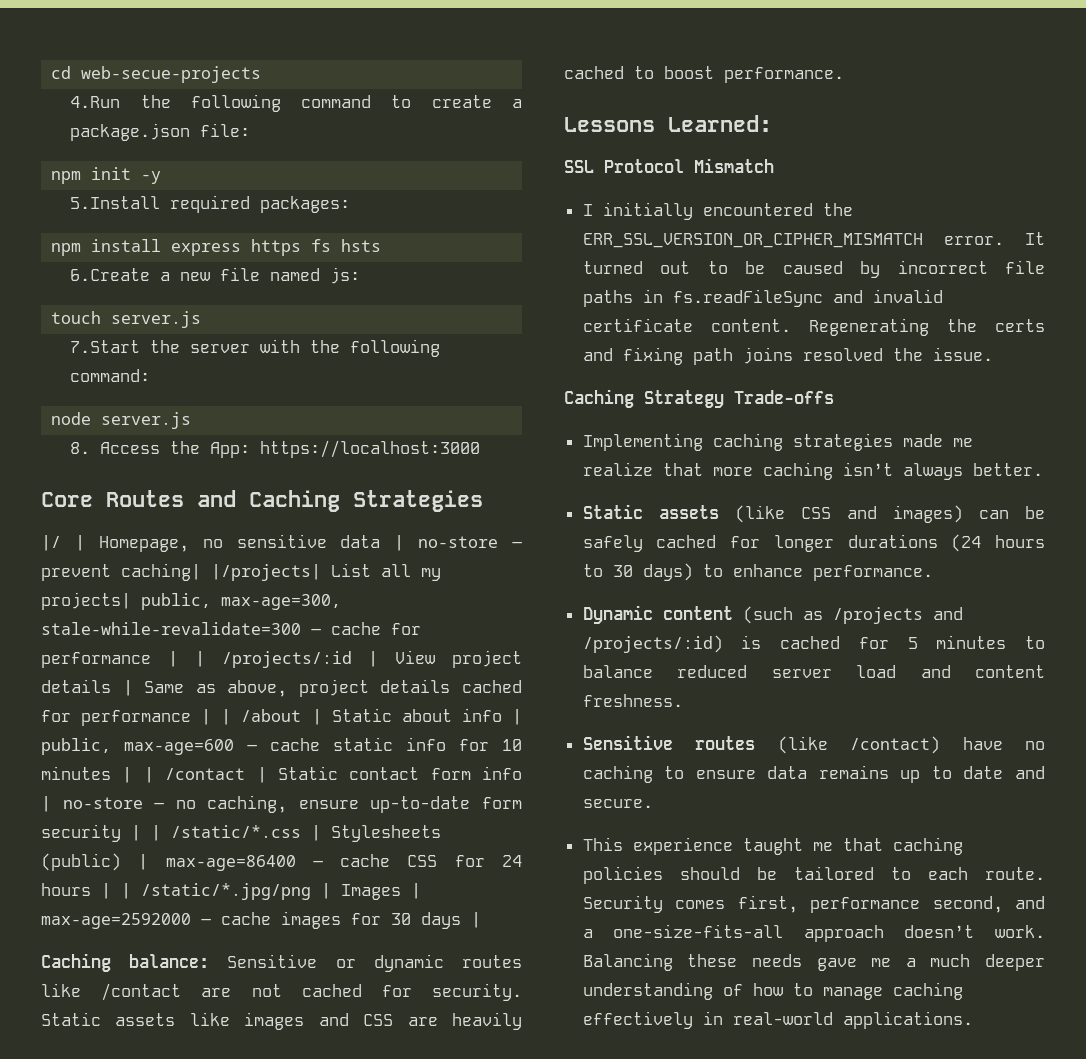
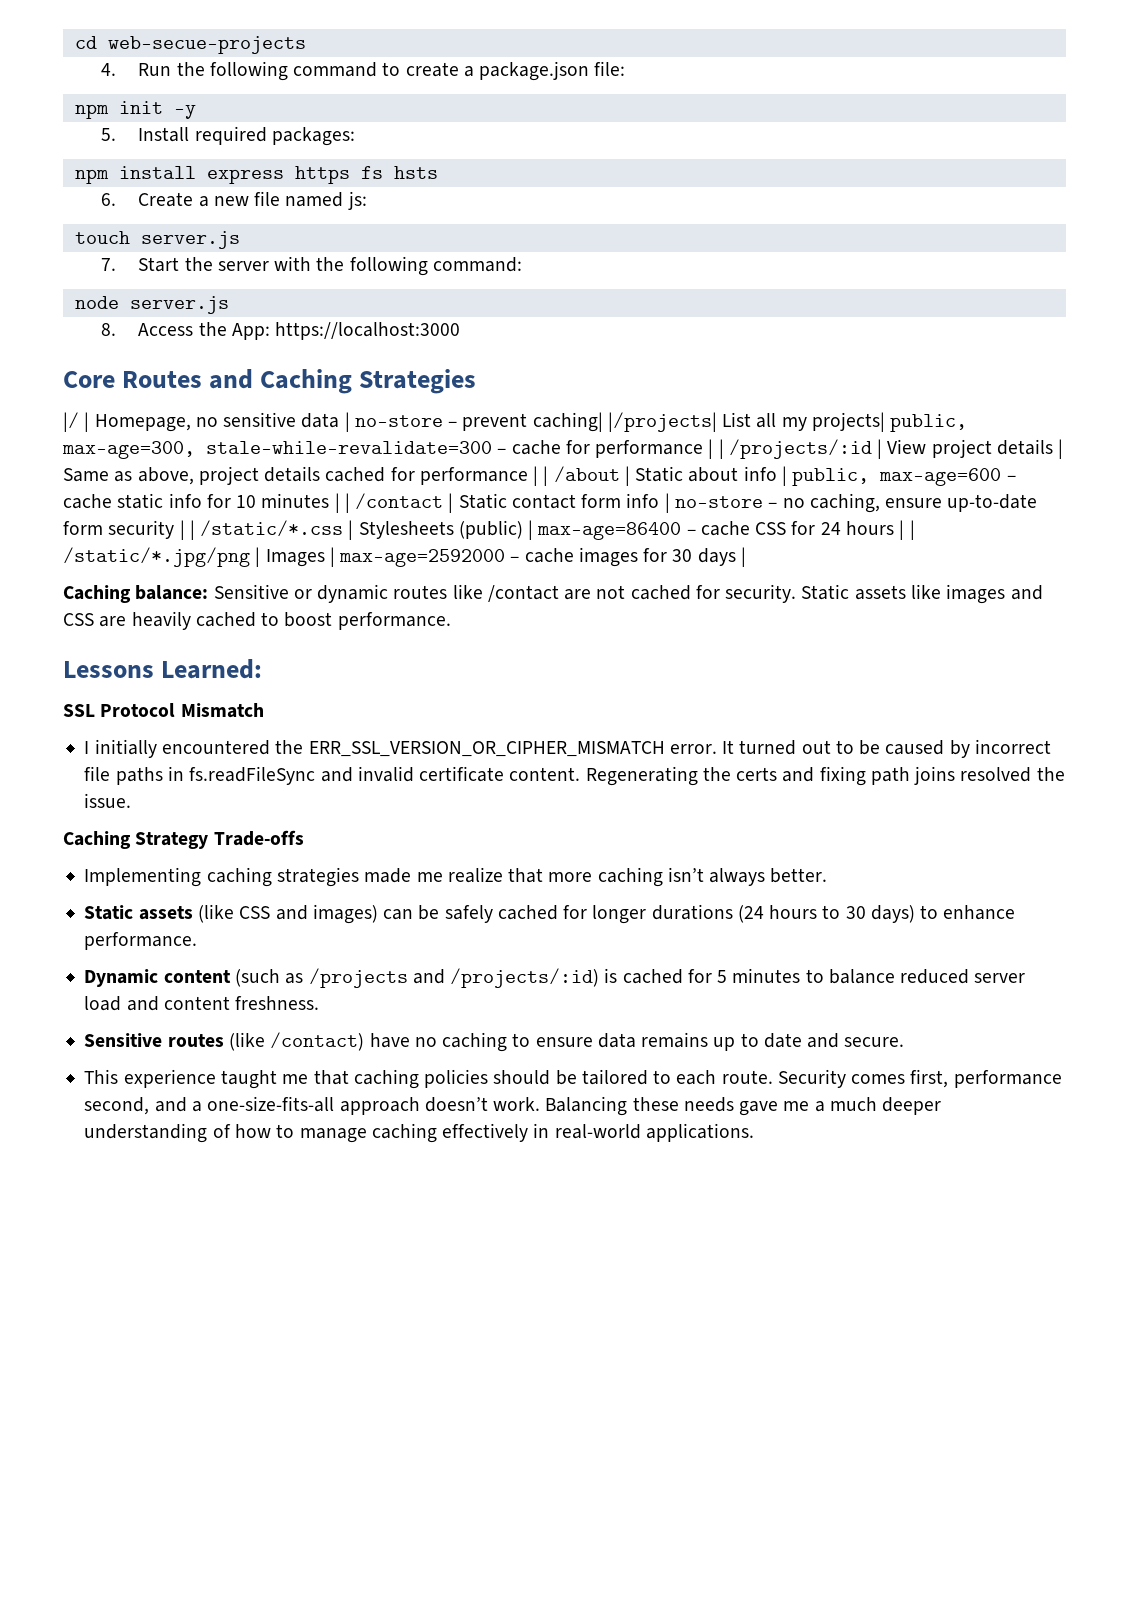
- 4.Run the following command to create a package.json file:
+ 4. Run the following command to create a package.json file:
- 5.Install required packages:
+ 5. Install required packages:
- 6.Create a new file named js:
+ 6. Create a new file named js:
- 7.Start the server with the following command:
+ 7. Start the server with the following command:

